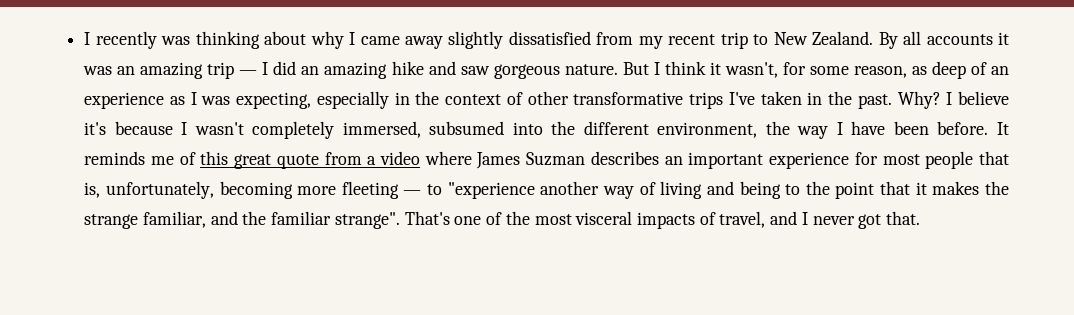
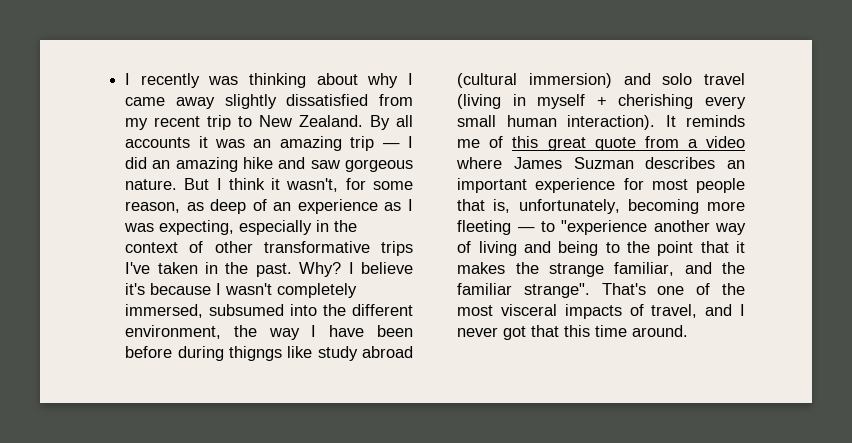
- I believe it's because I wasn't completely immersed, subsumed into the different environment, the way I have been before.
+ I believe it's because I wasn't completely immersed, subsumed into the different environment, the way I have been before during thigngs like study abroad (cultural immersion) and solo travel (living in myself + cherishing every small human interaction).
- That's one of the most visceral impacts of travel, and I never got that.
+ That's one of the most visceral impacts of travel, and I never got that this time around.

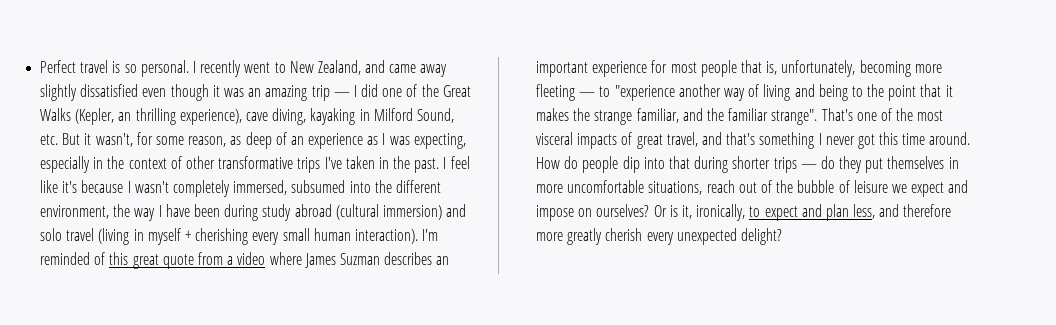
- I recently was thinking about why I came away slightly dissatisfied from my recent trip to New Zealand. By all accounts it was an amazing trip — I did an amazing hike and saw gorgeous nature. But I think it wasn't, for some reason, as deep of an experience as I was expecting, especially in the context of other transformative trips I've taken in the past.
+ Perfect travel is so personal. I recently went to New Zealand, and came away slightly dissatisfied even though it was an amazing trip — I did one of the Great Walks (Kepler, an thrilling experience), cave diving, kayaking in Milford Sound, etc. But it wasn't, for some reason, as deep of an experience as I was expecting, especially in the context of other transformative trips I've taken in the past.
- Why? I believe it's because I wasn't completely immersed, subsumed into the different environment, the way I have been before during thigngs like study abroad (cultural immersion) and solo travel (living in myself + cherishing every small human interaction).
+ I feel like it's because I wasn't completely immersed, subsumed into the different environment, the way I have been during study abroad (cultural immersion) and solo travel (living in myself + cherishing every small human interaction).
- It reminds me of this great quote from a video where James Suzman describes an important experience for most people that is, unfortunately, becoming more fleeting — to "experience another way of living and being to the point that it makes the strange familiar, and the familiar strange".
+ I'm reminded of this great quote from a video where James Suzman describes an important experience for most people that is, unfortunately, becoming more fleeting — to "experience another way of living and being to the point that it makes the strange familiar, and the familiar strange".
- That's one of the most visceral impacts of travel, and I never got that this time around.
+ That's one of the most visceral impacts of great travel, and that's something I never got this time around.
+ How do people dip into that during shorter trips — do they put themselves in more uncomfortable situations, reach out of the bubble of leisure we expect and impose on ourselves? Or is it, ironically, to expect and plan less, and therefore more greatly cherish every unexpected delight?

